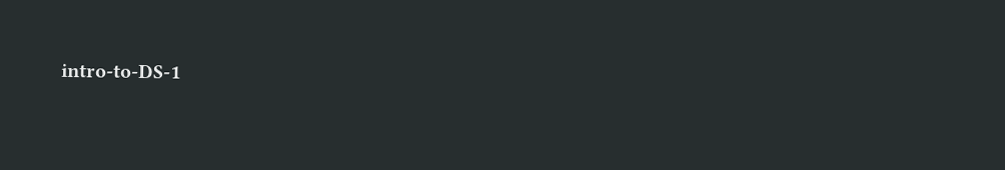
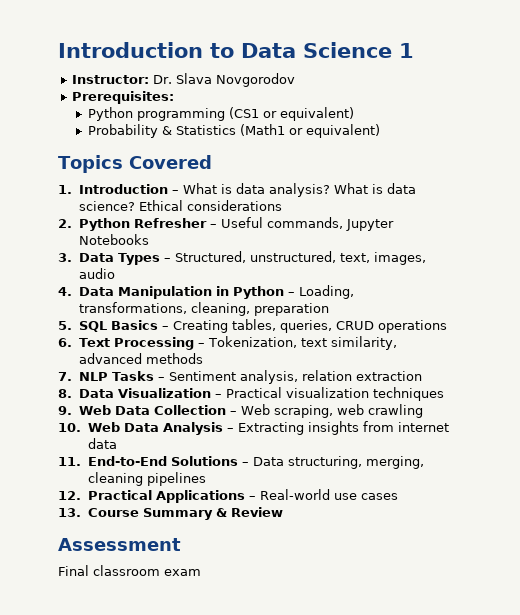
- intro-to-DS-1
+ Introduction to Data Science 1
+ Instructor: Dr. Slava Novgorodov
+ Prerequisites:
+ Python programming (CS1 or equivalent)
+ Probability & Statistics (Math1 or equivalent)
+ Topics Covered
+ 1. Introduction – What is data analysis? What is data science? Ethical considerations
+ 2. Python Refresher – Useful commands, Jupyter Notebooks
+ 3. Data Types – Structured, unstructured, text, images, audio
+ 4. Data Manipulation in Python – Loading, transformations, cleaning, preparation
+ 5. SQL Basics – Creating tables, queries, CRUD operations
+ 6. Text Processing – Tokenization, text similarity, advanced methods
+ 7. NLP Tasks – Sentiment analysis, relation extraction
+ 8. Data Visualization – Practical visualization techniques
+ 9. Web Data Collection – Web scraping, web crawling
+ 10. Web Data Analysis – Extracting insights from internet data
+ 11. End-to-End Solutions – Data structuring, merging, cleaning pipelines
+ 12. Practical Applications – Real-world use cases
+ 13. Course Summary & Review
+ Assessment
+ Final classroom exam

